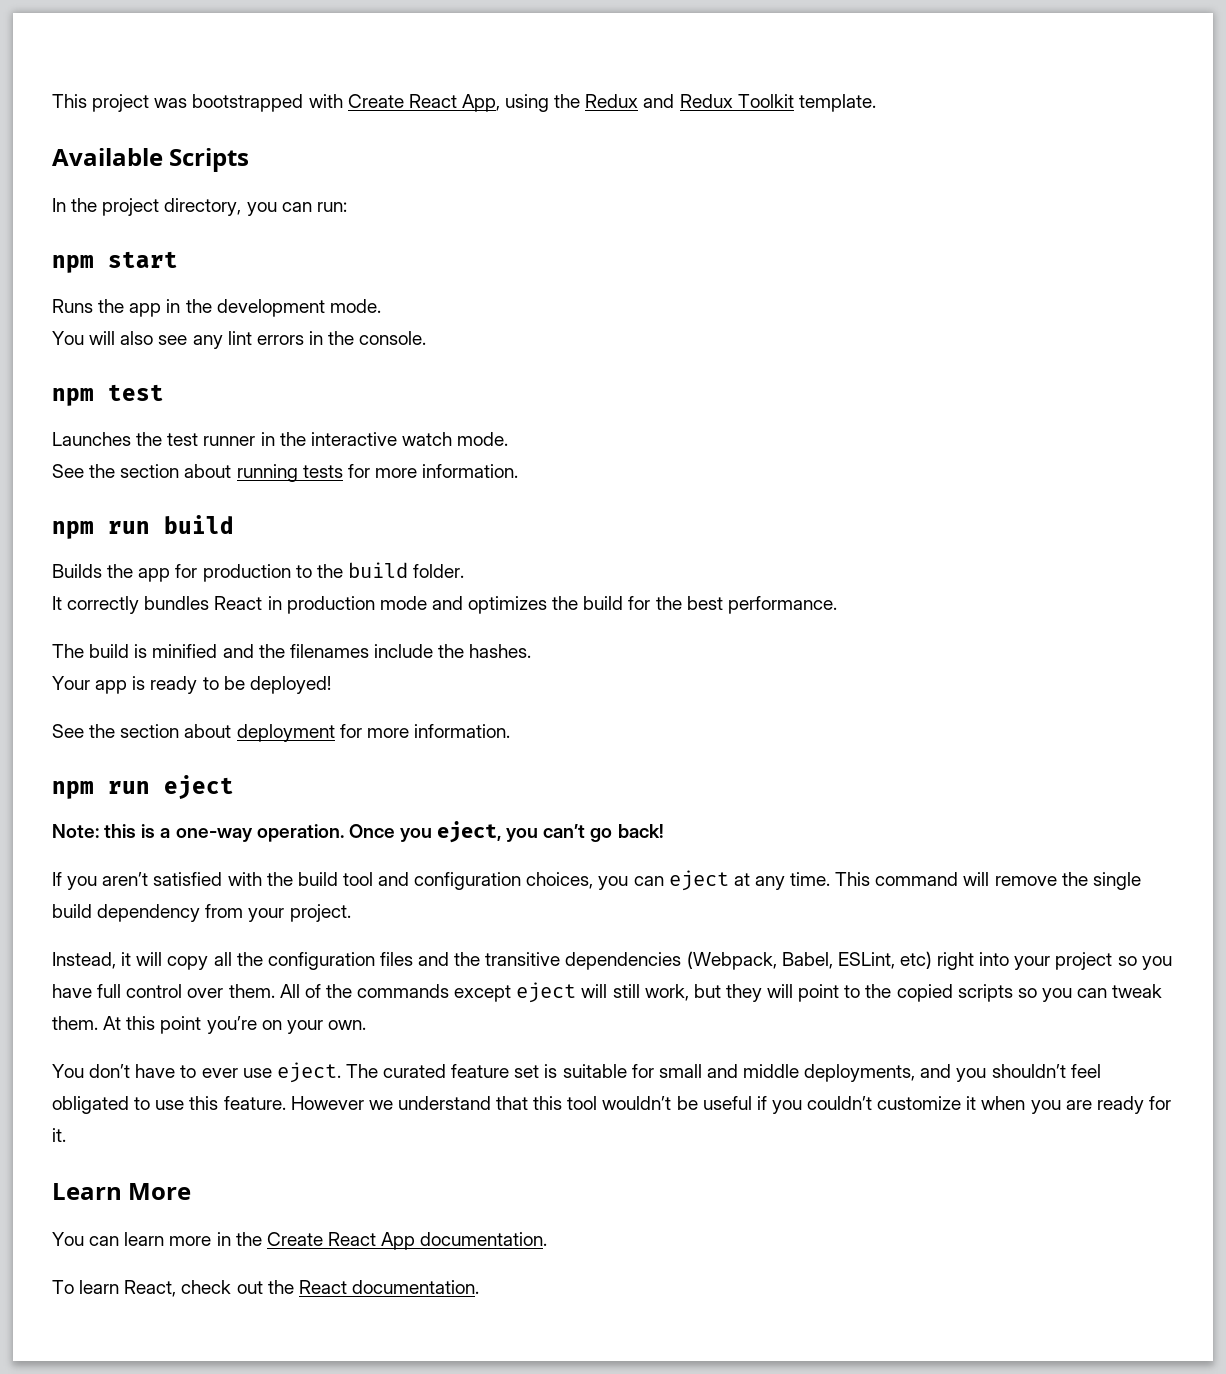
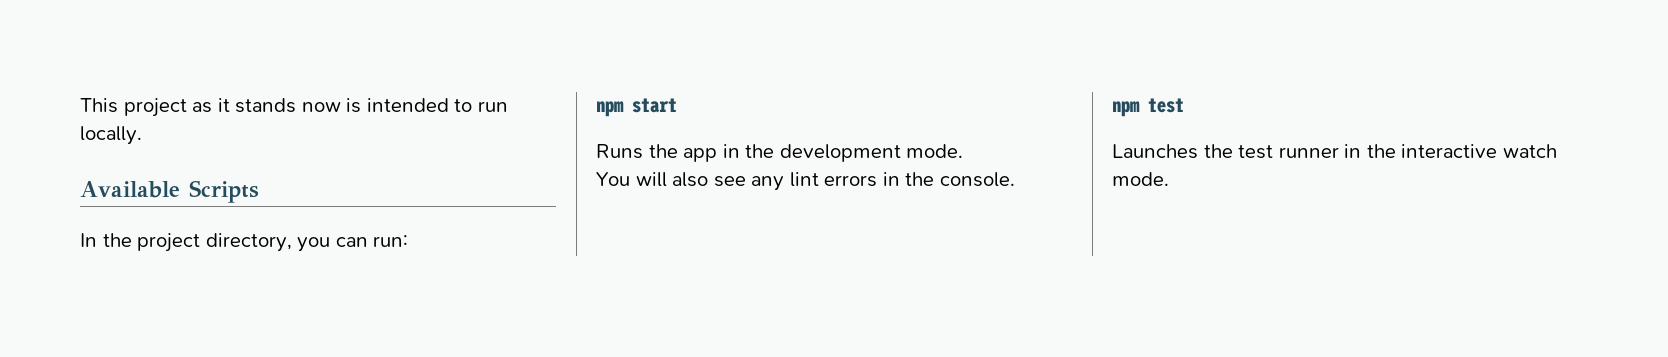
- This project was bootstrapped with Create React App, using the Redux and Redux Toolkit template.
+ This project as it stands now is intended to run locally.
- See the section about running tests for more information.
- npm run build
- Builds the app for production to the build folder.
- It correctly bundles React in production mode and optimizes the build for the best performance.
- The build is minified and the filenames include the hashes.
- Your app is ready to be deployed!
- See the section about deployment for more information.
- npm run eject
- Note: this is a one-way operation. Once you eject, you can’t go back!
- If you aren’t satisfied with the build tool and configuration choices, you can eject at any time. This command will remove the single build dependency from your project.
- Instead, it will copy all the configuration files and the transitive dependencies (Webpack, Babel, ESLint, etc) right into your project so you have full control over them. All of the commands except eject will still work, but they will point to the copied scripts so you can tweak them. At this point you’re on your own.
- You don’t have to ever use eject. The curated feature set is suitable for small and middle deployments, and you shouldn’t feel obligated to use this feature. However we understand that this tool wouldn’t be useful if you couldn’t customize it when you are ready for it.
- Learn More
- You can learn more in the Create React App documentation.
- To learn React, check out the React documentation.

